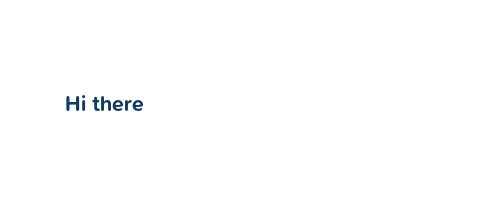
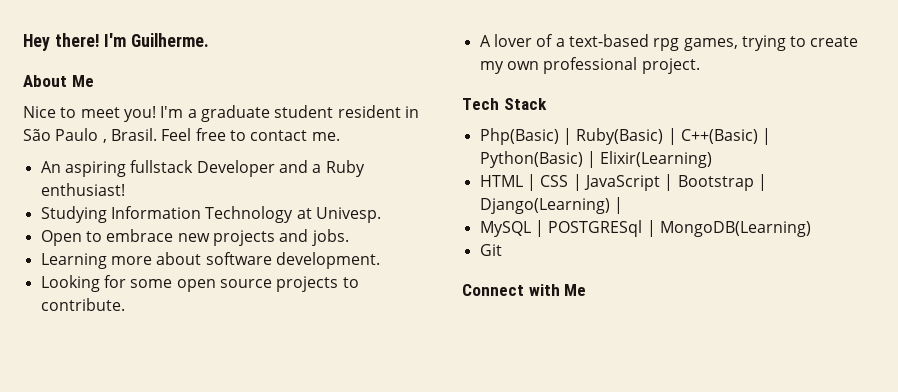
- Hi there
+ Hey there! I'm Guilherme.
+ About Me
+ Nice to meet you! I'm a graduate student resident in São Paulo , Brasil. Feel free to contact me.
+ An aspiring fullstack Developer and a Ruby enthusiast!
+ Studying Information Technology at Univesp.
+ Open to embrace new projects and jobs.
+ Learning more about software development.
+ Looking for some open source projects to contribute.
+ A lover of a text-based rpg games, trying to create my own professional project.
+ Tech Stack
+ Php(Basic) | Ruby(Basic) | C++(Basic) | Python(Basic) | Elixir(Learning)
+ HTML | CSS | JavaScript | Bootstrap | Django(Learning) |
+ MySQL | POSTGRESql | MongoDB(Learning)
+ Git
+ Connect with Me

